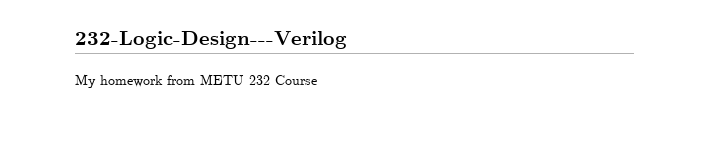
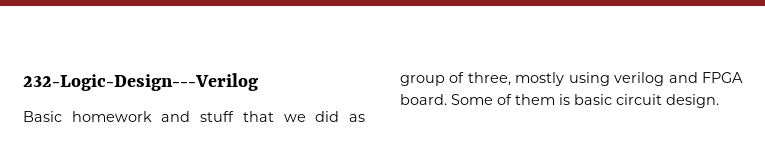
- My homework from METU 232 Course
+ Basic homework and stuff that we did as group of three, mostly using verilog and FPGA board. Some of them is basic circuit design.

